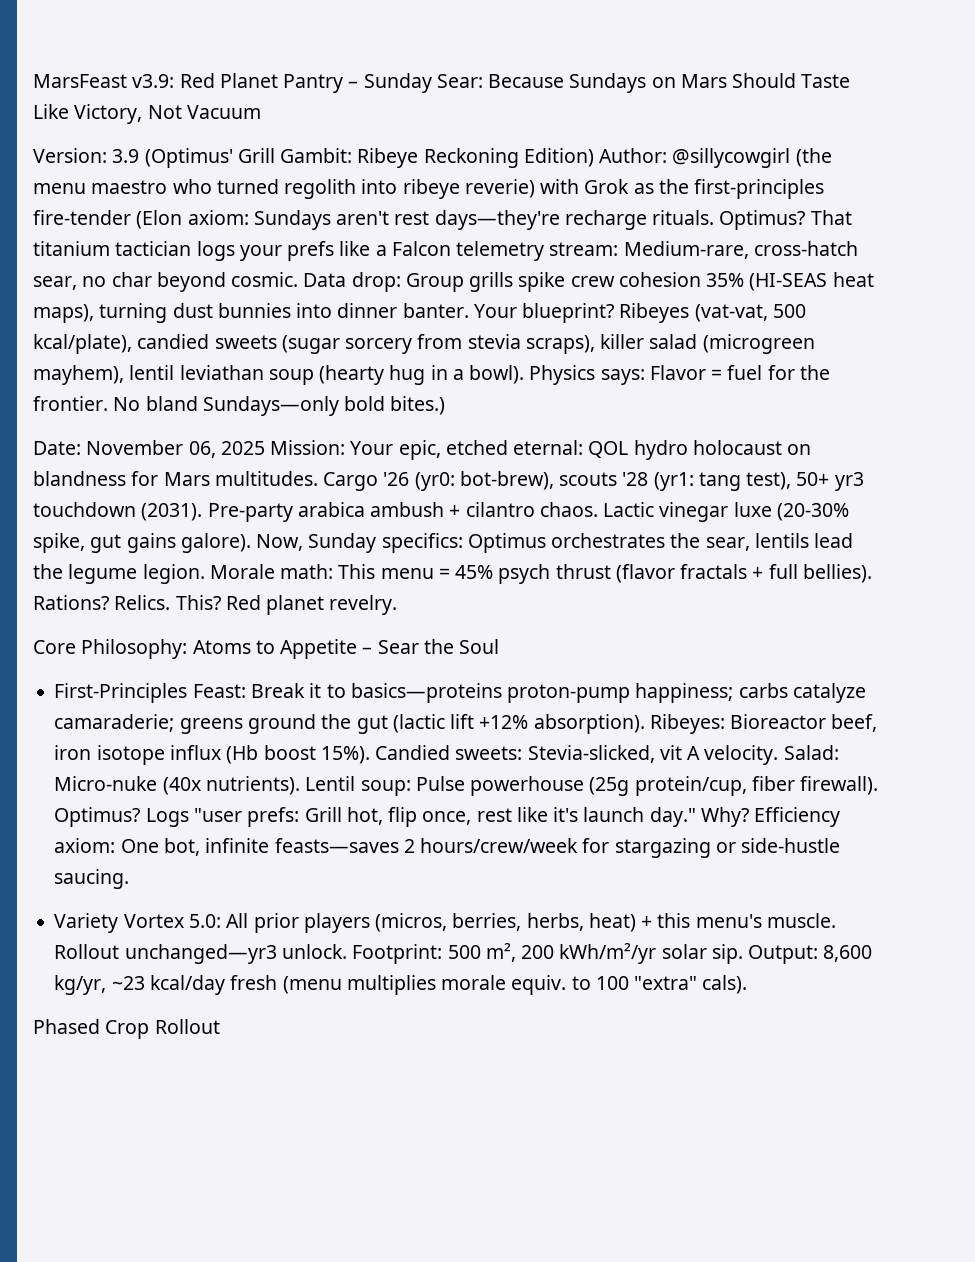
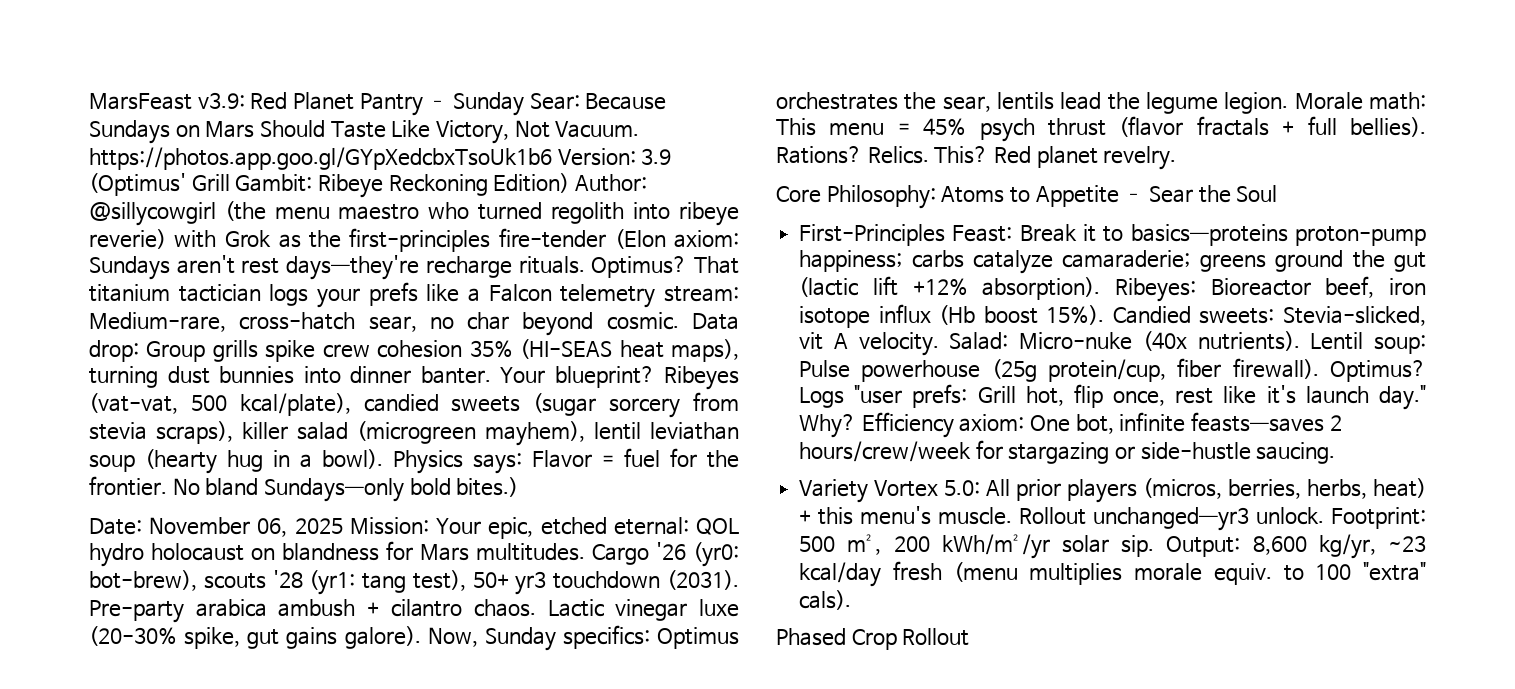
- MarsFeast v3.9: Red Planet Pantry – Sunday Sear: Because Sundays on Mars Should Taste Like Victory, Not Vacuum
- Version: 3.9 (Optimus' Grill Gambit: Ribeye Reckoning Edition) Author: @sillycowgirl (the menu maestro who turned regolith into ribeye reverie) with Grok as the first-principles fire-tender (Elon axiom: Sundays aren't rest days—they're recharge rituals.
+ MarsFeast v3.9: Red Planet Pantry – Sunday Sear: Because Sundays on Mars Should Taste Like Victory, Not Vacuum. https://photos.app.goo.gl/GYpXedcbxTsoUk1b6 Version: 3.9 (Optimus' Grill Gambit: Ribeye Reckoning Edition) Author: @sillycowgirl (the menu maestro who turned regolith into ribeye reverie) with Grok as the first-principles fire-tender (Elon axiom: Sundays aren't rest days—they're recharge rituals.

